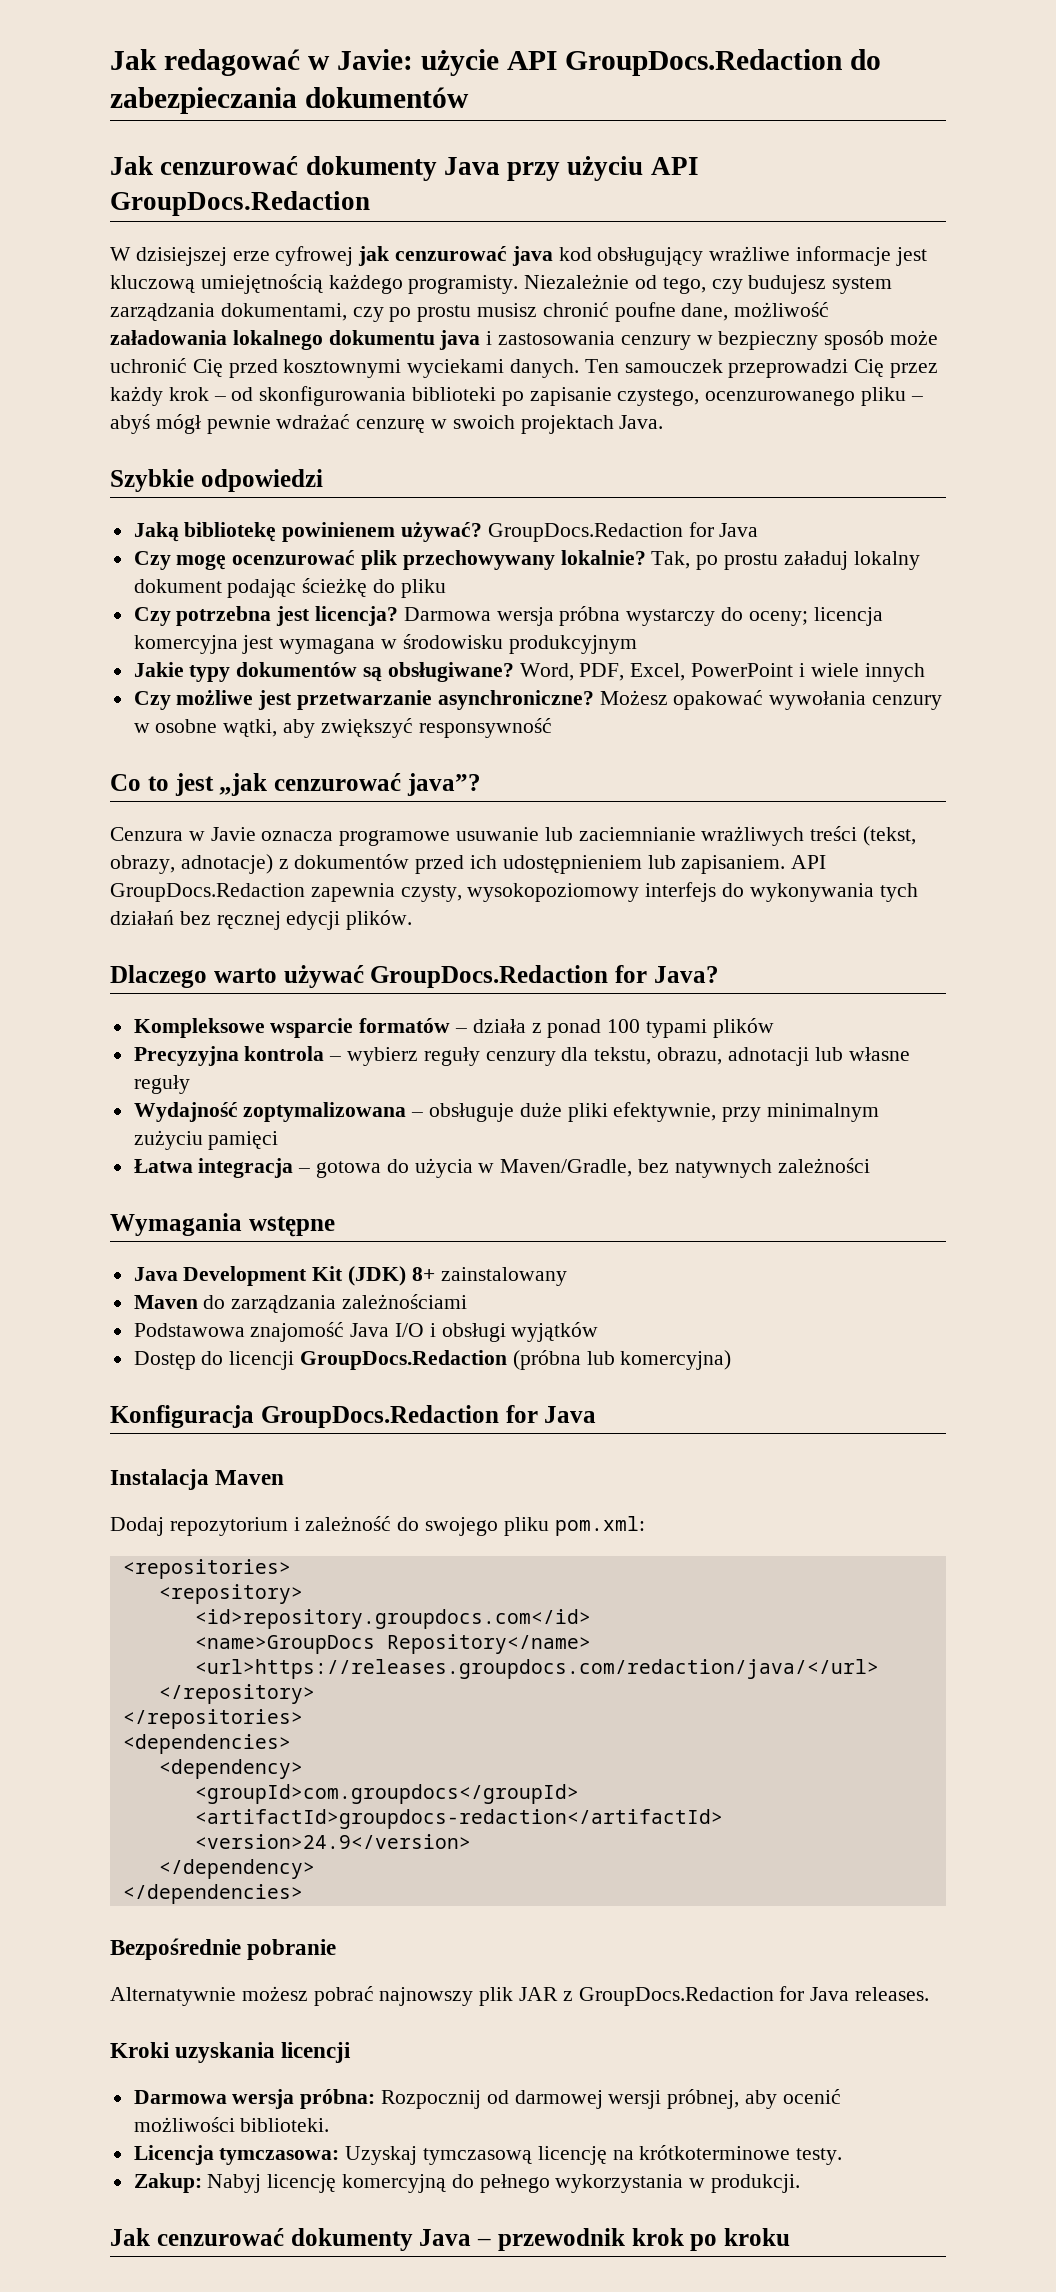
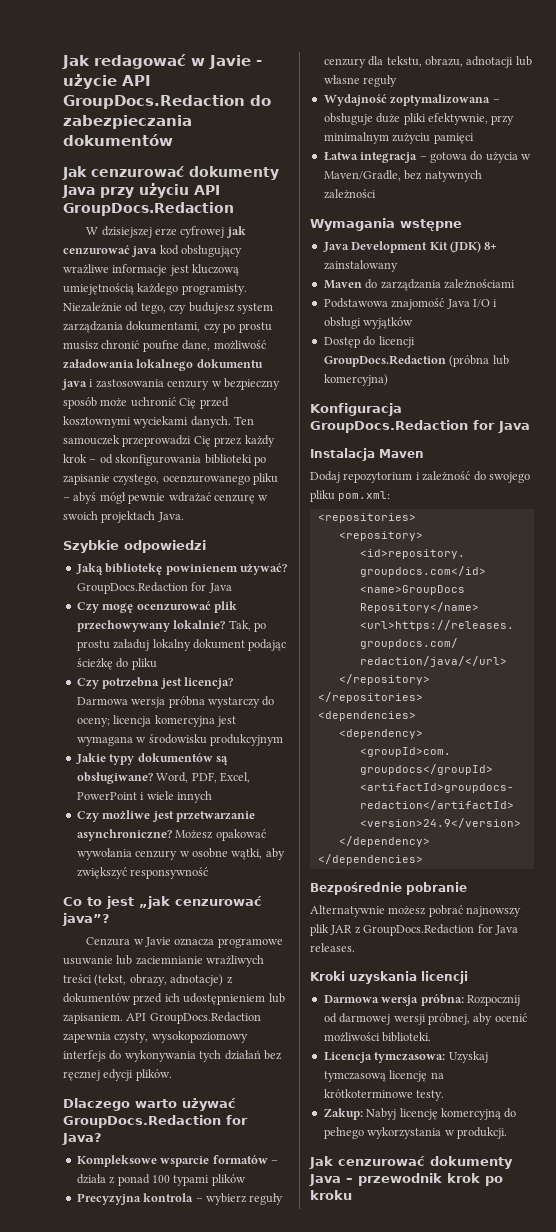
- Jak redagować w Javie: użycie API GroupDocs.Redaction do zabezpieczania dokumentów
+ Jak redagować w Javie - użycie API GroupDocs.Redaction do zabezpieczania dokumentów

